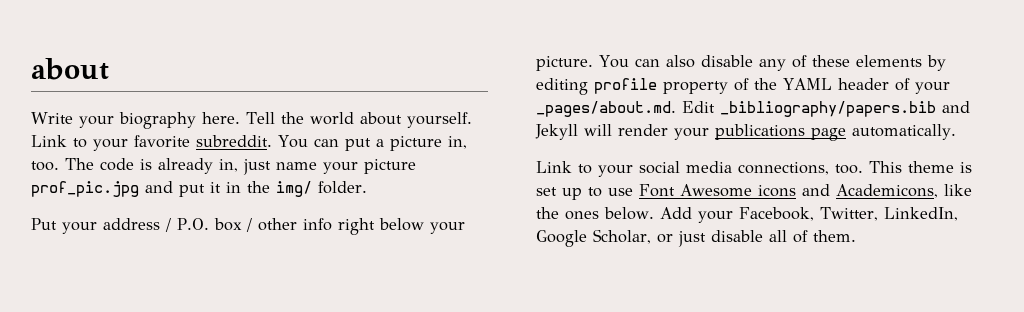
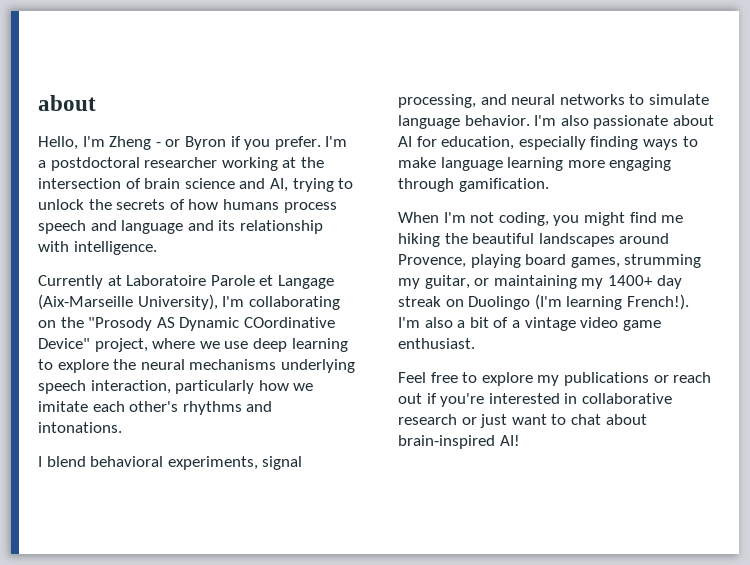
- Write your biography here. Tell the world about yourself. Link to your favorite subreddit. You can put a picture in, too. The code is already in, just name your picture prof_pic.jpg and put it in the img/ folder.
- Put your address / P.O. box / other info right below your picture. You can also disable any of these elements by editing profile property of the YAML header of your _pages/about.md. Edit _bibliography/papers.bib and Jekyll will render your publications page automatically.
- Link to your social media connections, too. This theme is set up to use Font Awesome icons and Academicons, like the ones below. Add your Facebook, Twitter, LinkedIn, Google Scholar, or just disable all of them.
+ Hello, I'm Zheng - or Byron if you prefer. I'm a postdoctoral researcher working at the intersection of brain science and AI, trying to unlock the secrets of how humans process speech and language and its relationship with intelligence.
+ Currently at Laboratoire Parole et Langage (Aix-Marseille University), I'm collaborating on the "Prosody AS Dynamic COordinative Device" project, where we use deep learning to explore the neural mechanisms underlying speech interaction, particularly how we imitate each other's rhythms and intonations.
+ I blend behavioral experiments, signal processing, and neural networks to simulate language behavior. I'm also passionate about AI for education, especially finding ways to make language learning more engaging through gamification.
+ When I'm not coding, you might find me hiking the beautiful landscapes around Provence, playing board games, strumming my guitar, or maintaining my 1400+ day streak on Duolingo (I'm learning French!). I'm also a bit of a vintage video game enthusiast.
+ Feel free to explore my publications or reach out if you're interested in collaborative research or just want to chat about brain-inspired AI!

